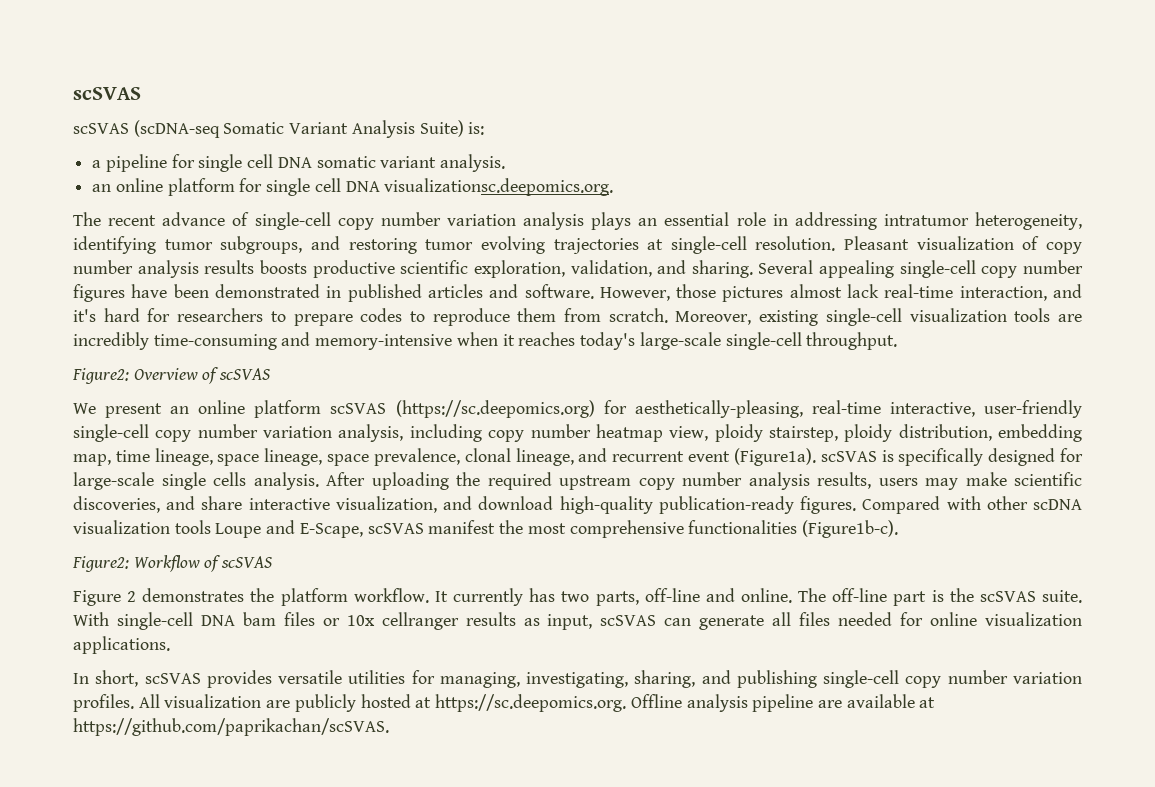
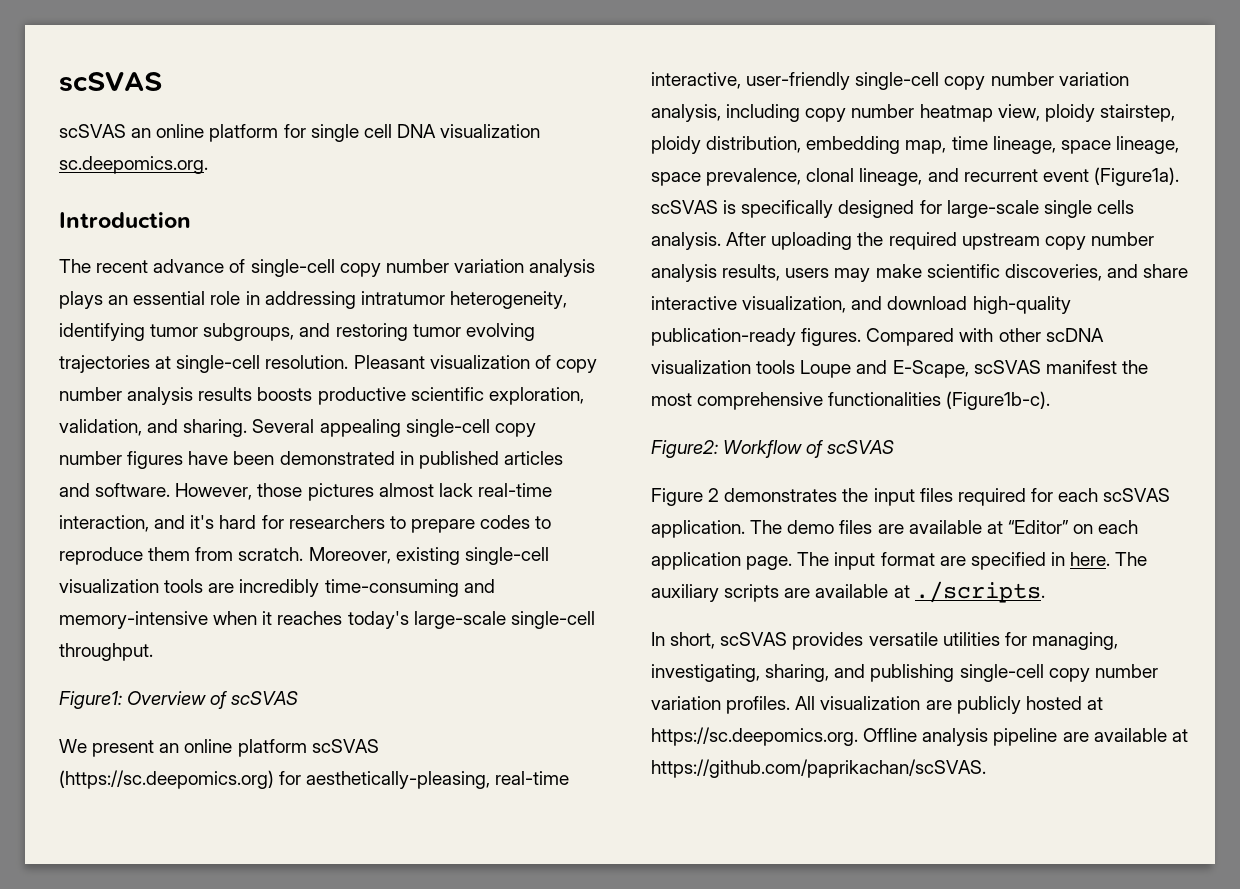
- scSVAS (scDNA-seq Somatic Variant Analysis Suite) is:
- a pipeline for single cell DNA somatic variant analysis.
- an online platform for single cell DNA visualizationsc.deepomics.org.
+ scSVAS an online platform for single cell DNA visualization sc.deepomics.org.
+ Introduction
- Figure2: Overview of scSVAS
+ Figure1: Overview of scSVAS
- Figure 2 demonstrates the platform workflow. It currently has two parts, off-line and online. The off-line part is the scSVAS suite. With single-cell DNA bam files or 10x cellranger results as input, scSVAS can generate all files needed for online visualization applications.
+ Figure 2 demonstrates the input files required for each scSVAS application. The demo files are available at “Editor” on each application page. The input format are specified in here. The auxiliary scripts are available at ./scripts.

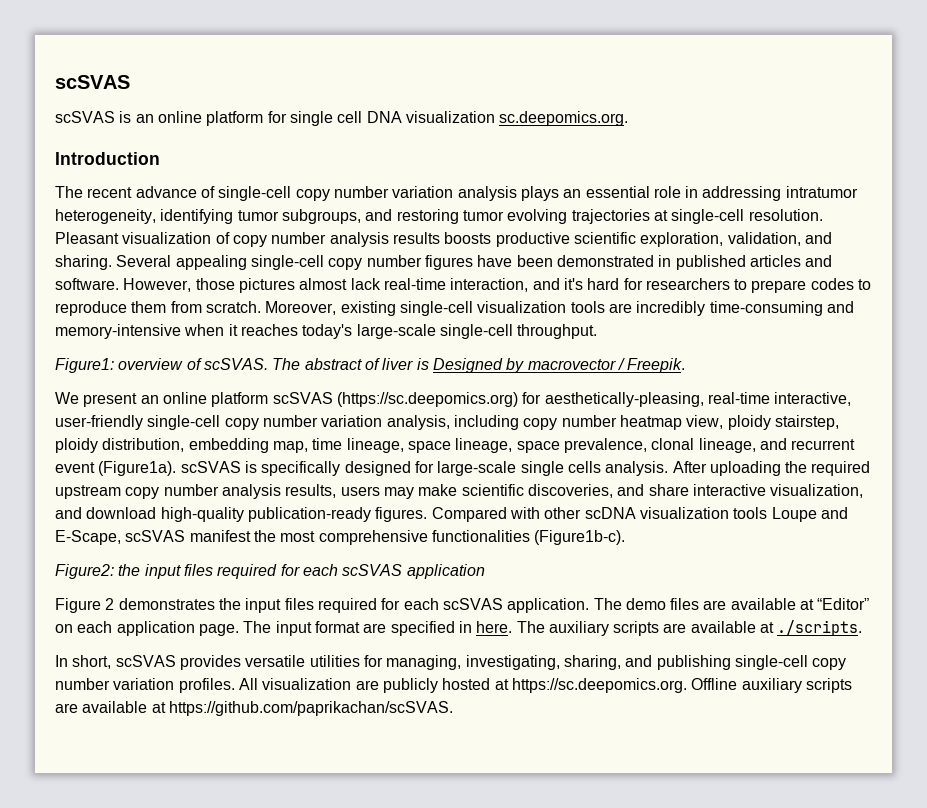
- scSVAS an online platform for single cell DNA visualization sc.deepomics.org.
+ scSVAS is an online platform for single cell DNA visualization sc.deepomics.org.
- Figure1: Overview of scSVAS
+ Figure1: overview of scSVAS. The abstract of liver is Designed by macrovector / Freepik.
- Figure2: Workflow of scSVAS
+ Figure2: the input files required for each scSVAS application
- All visualization are publicly hosted at https://sc.deepomics.org. Offline analysis pipeline are available at https://github.com/paprikachan/scSVAS.
+ All visualization are publicly hosted at https://sc.deepomics.org. Offline auxiliary scripts are available at https://github.com/paprikachan/scSVAS.

